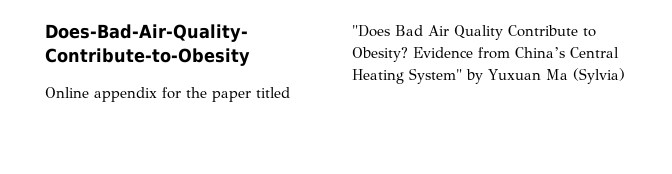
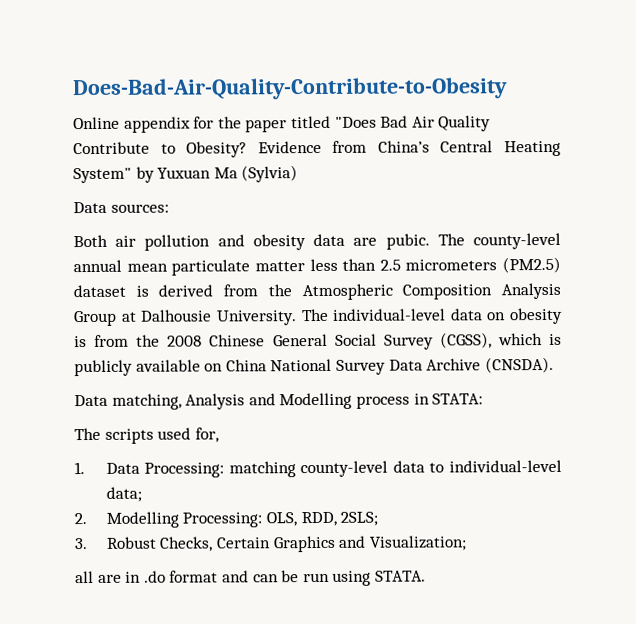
+ Data sources:
+ Both air pollution and obesity data are pubic. The county-level annual mean particulate matter less than 2.5 micrometers (PM2.5) dataset is derived from the Atmospheric Composition Analysis Group at Dalhousie University. The individual-level data on obesity is from the 2008 Chinese General Social Survey (CGSS), which is publicly available on China National Survey Data Archive (CNSDA).
+ Data matching, Analysis and Modelling process in STATA:
+ The scripts used for,
+ 1. Data Processing: matching county-level data to individual-level data;
+ 2. Modelling Processing: OLS, RDD, 2SLS;
+ 3. Robust Checks, Certain Graphics and Visualization;
+ all are in .do format and can be run using STATA.

